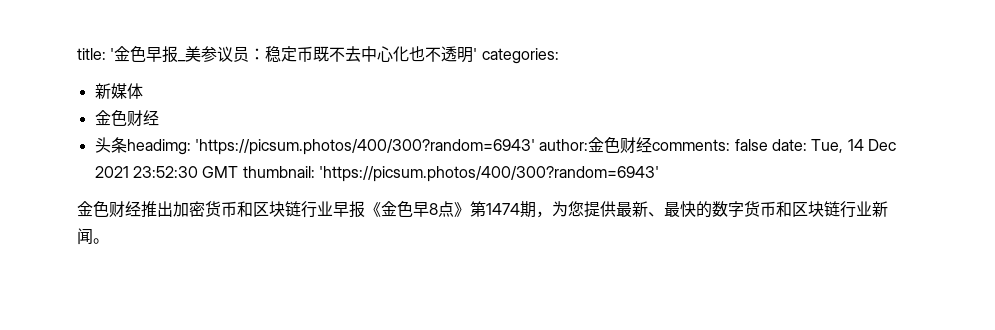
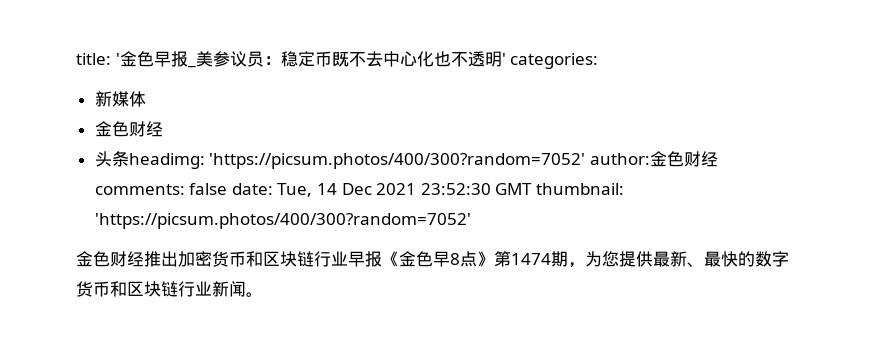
- 头条headimg: 'https://picsum.photos/400/300?random=6943' author:金色财经comments: false date: Tue, 14 Dec 2021 23:52:30 GMT thumbnail: 'https://picsum.photos/400/300?random=6943'
+ 头条headimg: 'https://picsum.photos/400/300?random=7052' author:金色财经comments: false date: Tue, 14 Dec 2021 23:52:30 GMT thumbnail: 'https://picsum.photos/400/300?random=7052'

